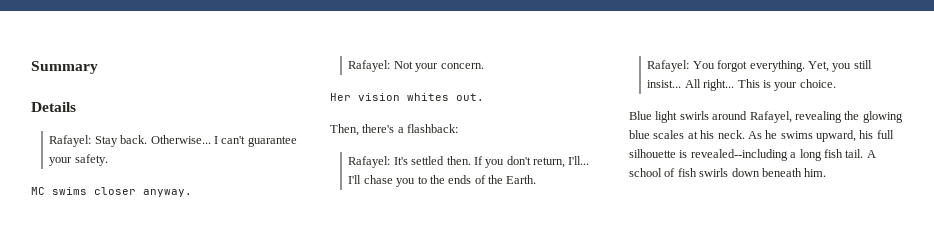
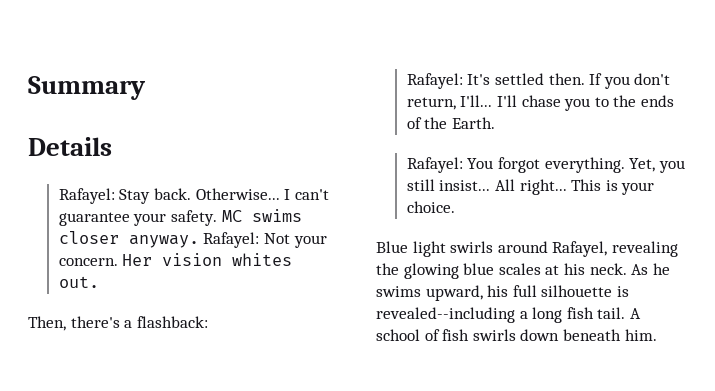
- I can't guarantee your safety.
- MC swims closer anyway.
- Rafayel: Not your concern.
- Her vision whites out.
+ I can't guarantee your safety. MC swims closer anyway. Rafayel: Not your concern. Her vision whites out.

